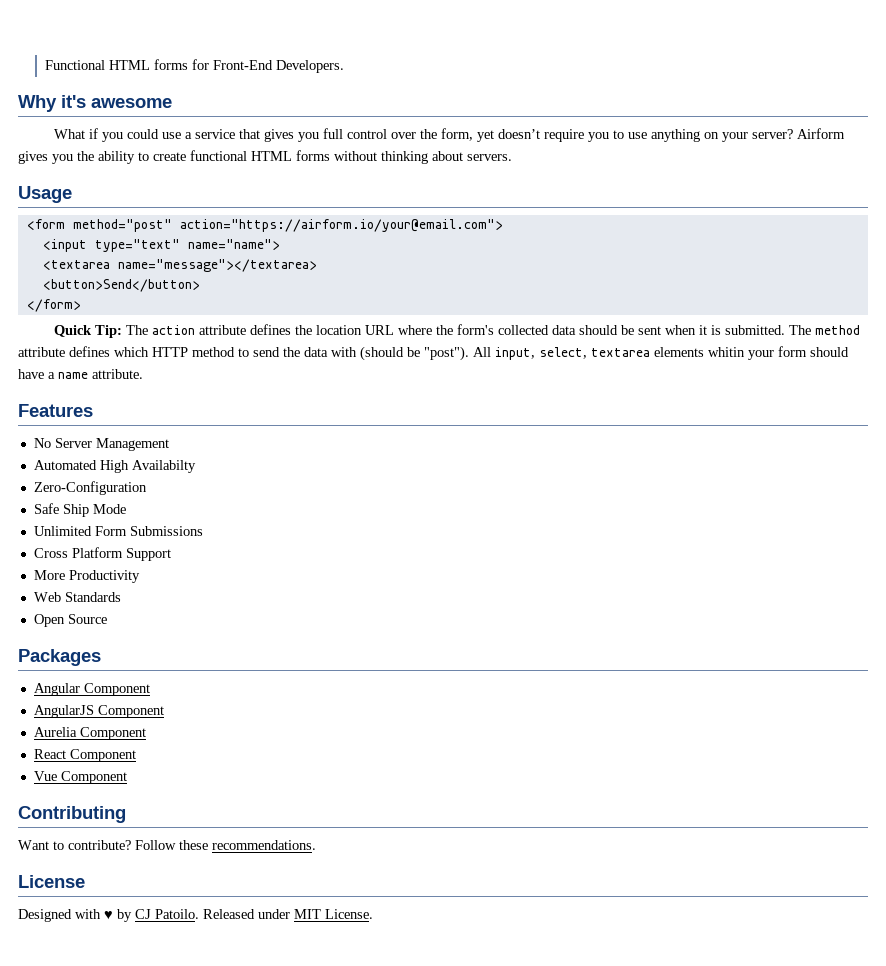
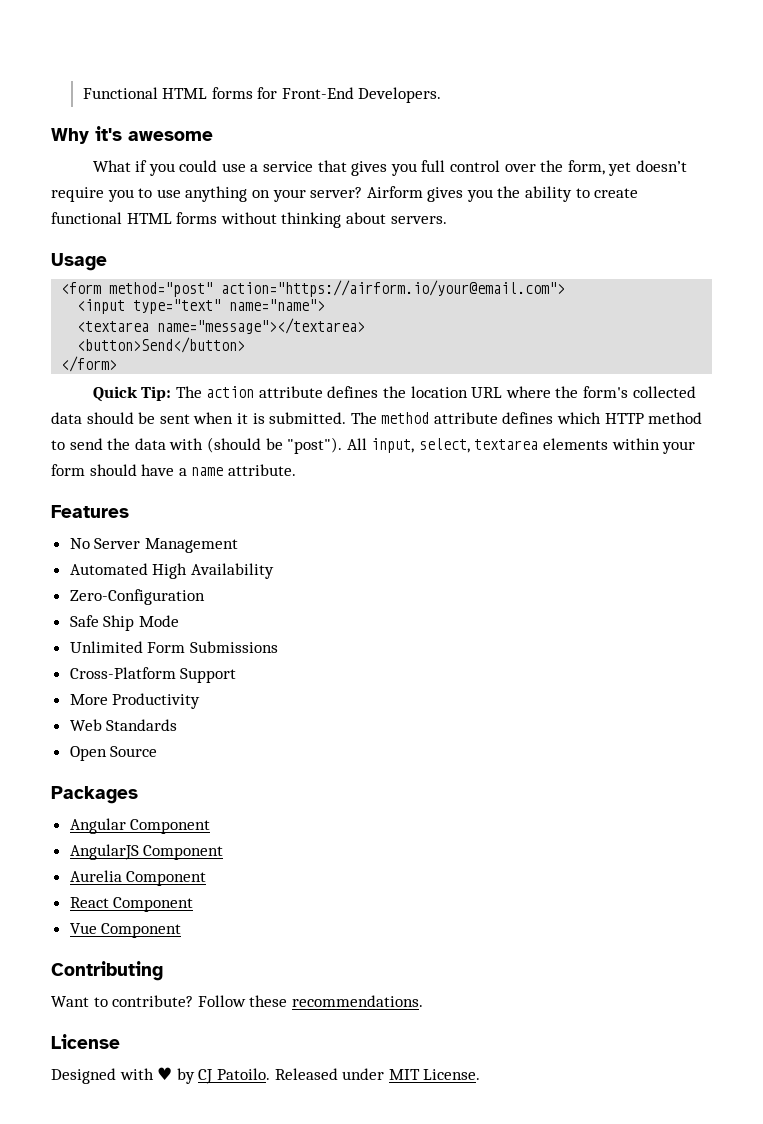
- All input, select, textarea elements whitin your form should have a name attribute.
+ All input, select, textarea elements within your form should have a name attribute.
- Automated High Availabilty
+ Automated High Availability
- Cross Platform Support
+ Cross-Platform Support

